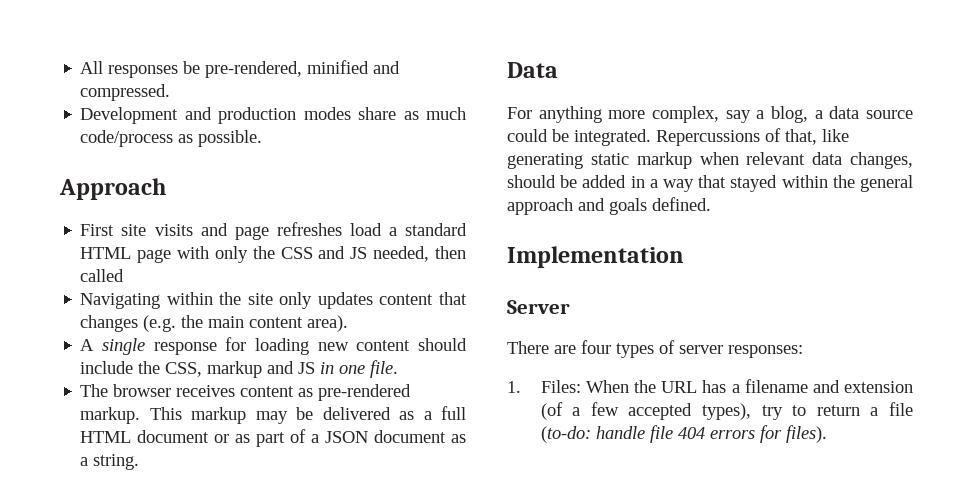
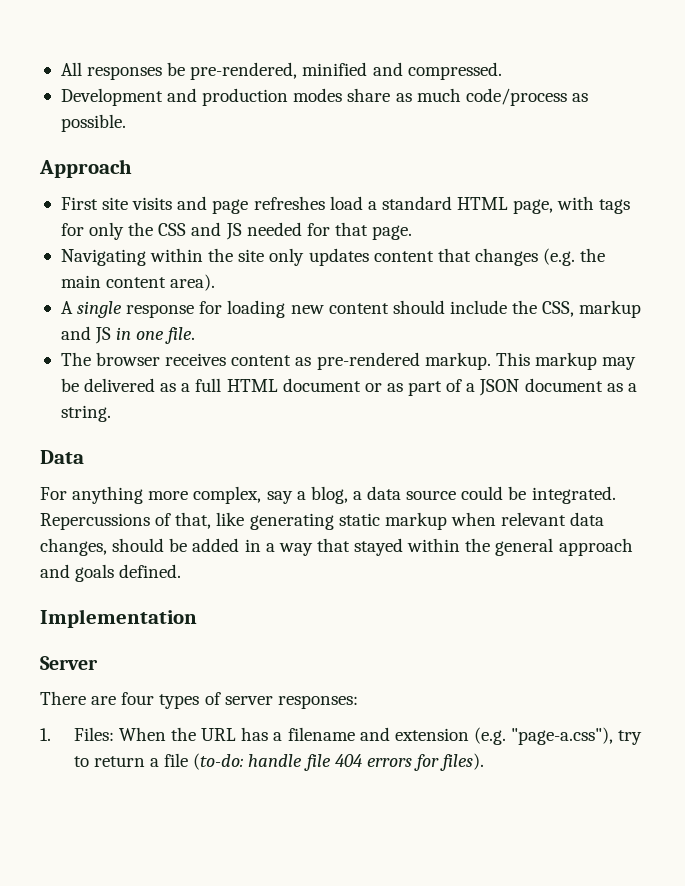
- First site visits and page refreshes load a standard HTML page with only the CSS and JS needed, then called
+ First site visits and page refreshes load a standard HTML page, with tags for only the CSS and JS needed for that page.
- 1. Files: When the URL has a filename and extension (of a few accepted types), try to return a file (to-do: handle file 404 errors for files).
+ 1. Files: When the URL has a filename and extension (e.g. "page-a.css"), try to return a file (to-do: handle file 404 errors for files).

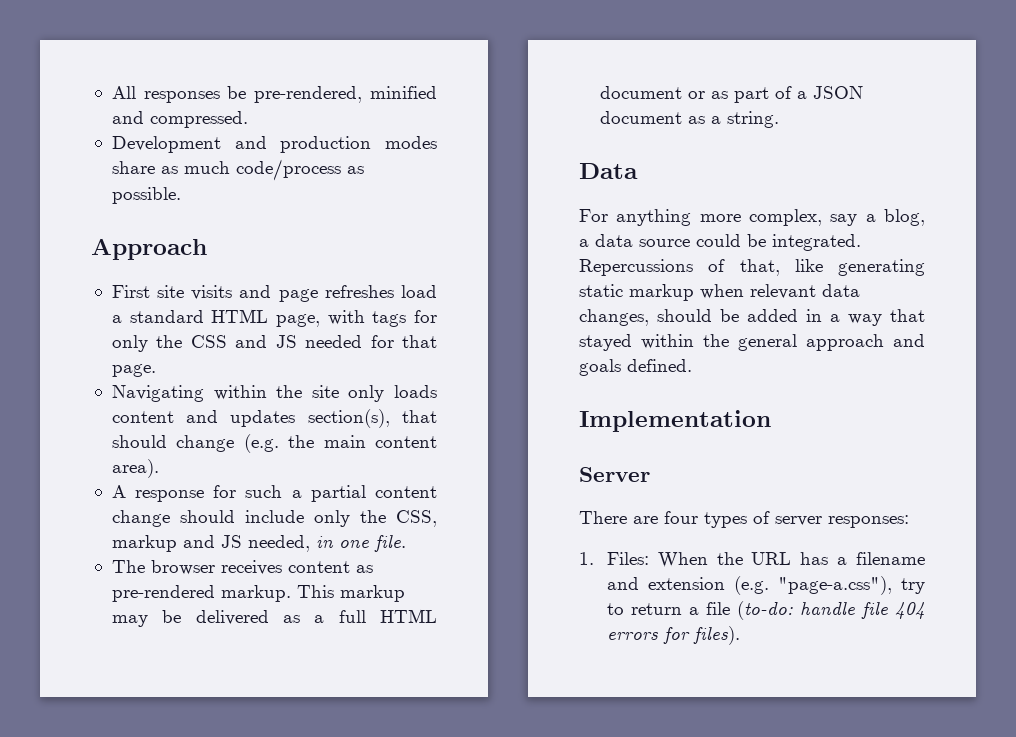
- Navigating within the site only updates content that changes (e.g. the main content area).
+ Navigating within the site only loads content and updates section(s), that should change (e.g. the main content area).
- A single response for loading new content should include the CSS, markup and JS in one file.
+ A response for such a partial content change should include only the CSS, markup and JS needed, in one file.

